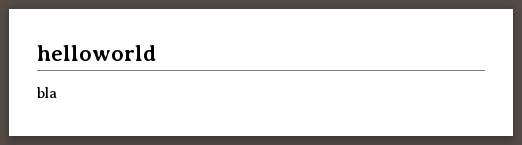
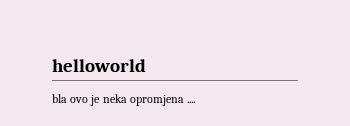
- bla
+ bla ovo je neka opromjena ....

